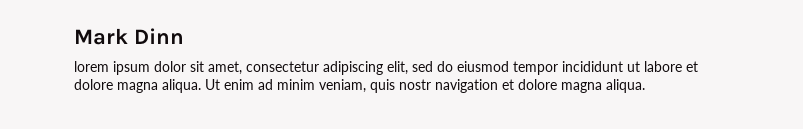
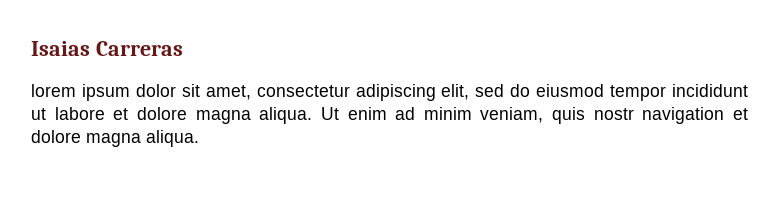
- Mark Dinn
+ Isaias Carreras

